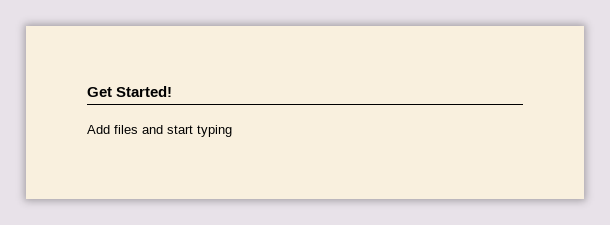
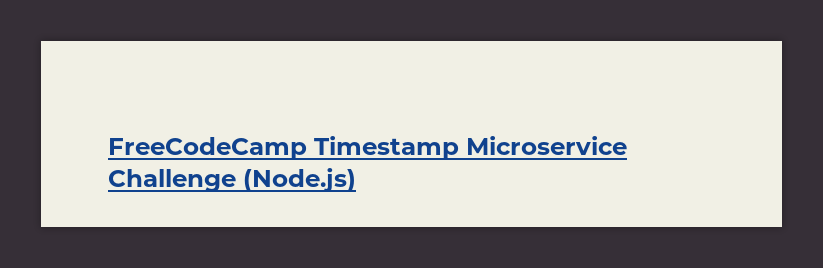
- Get Started!
- Add files and start typing
+ FreeCodeCamp Timestamp Microservice Challenge (Node.js)

